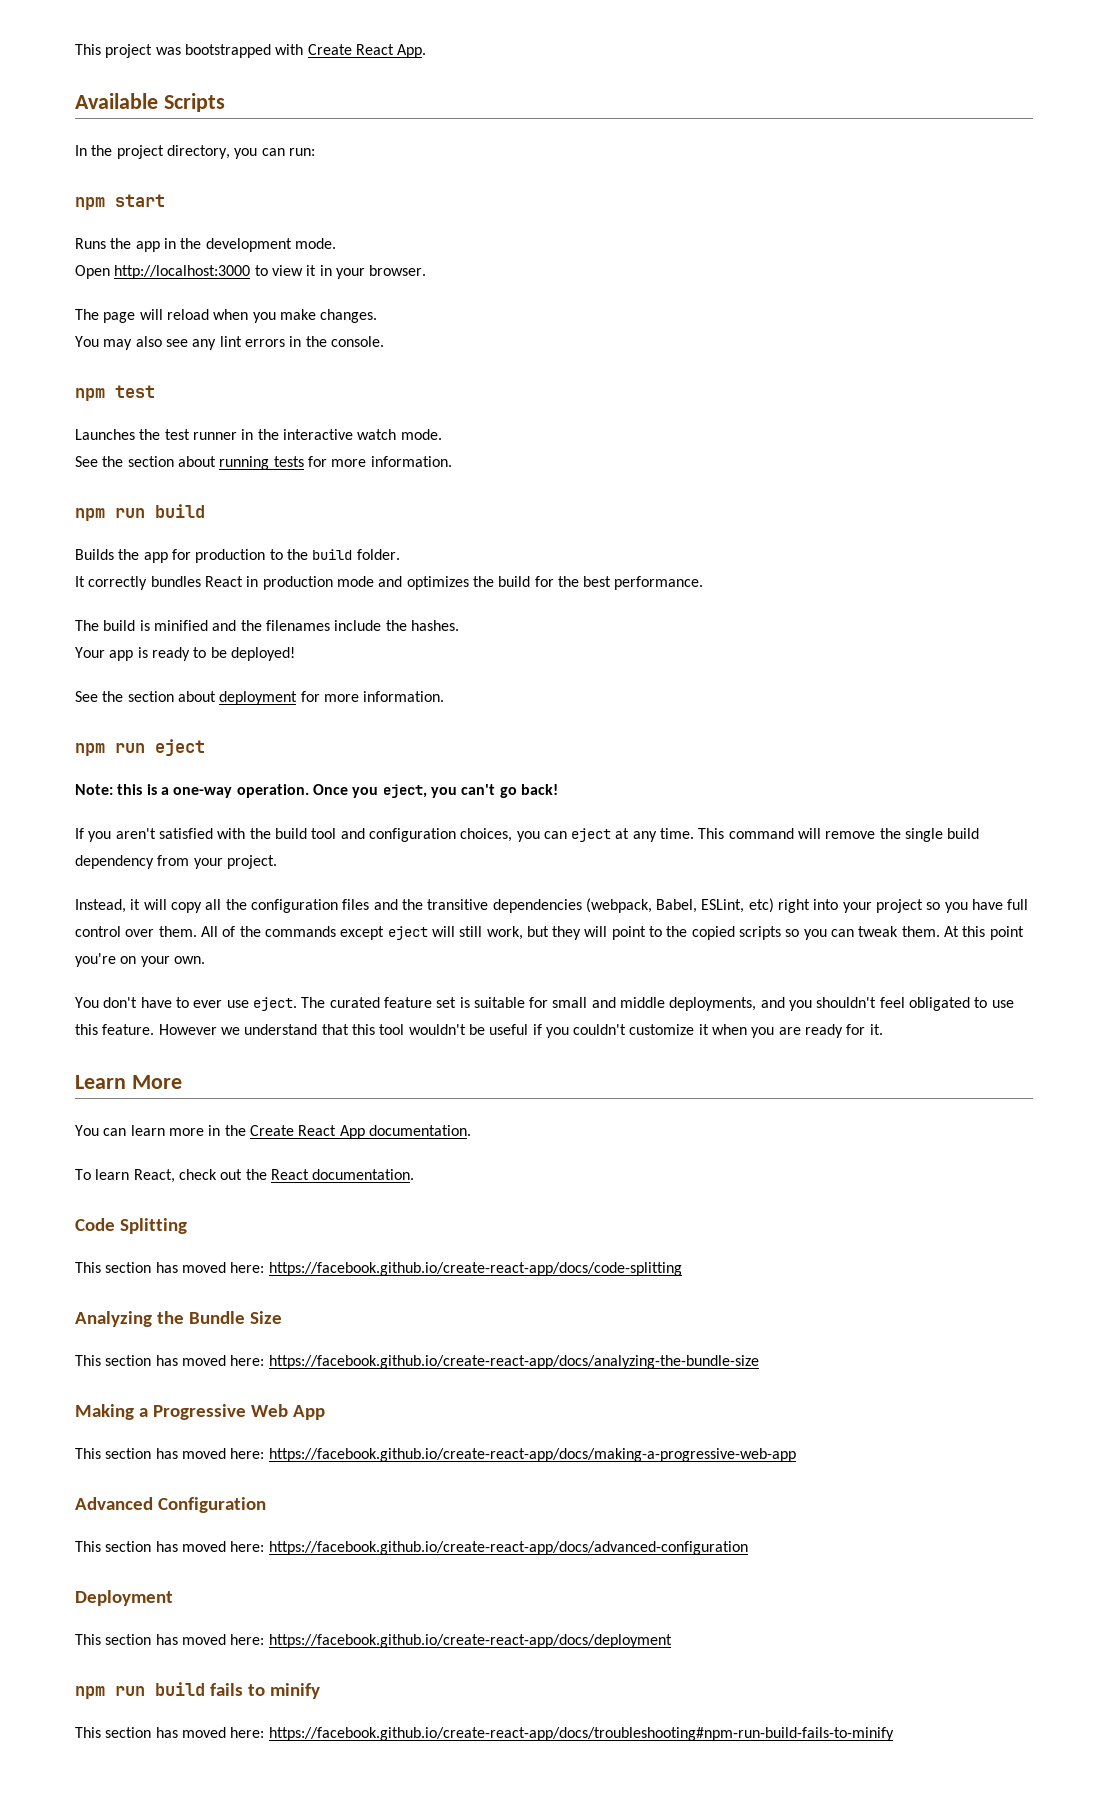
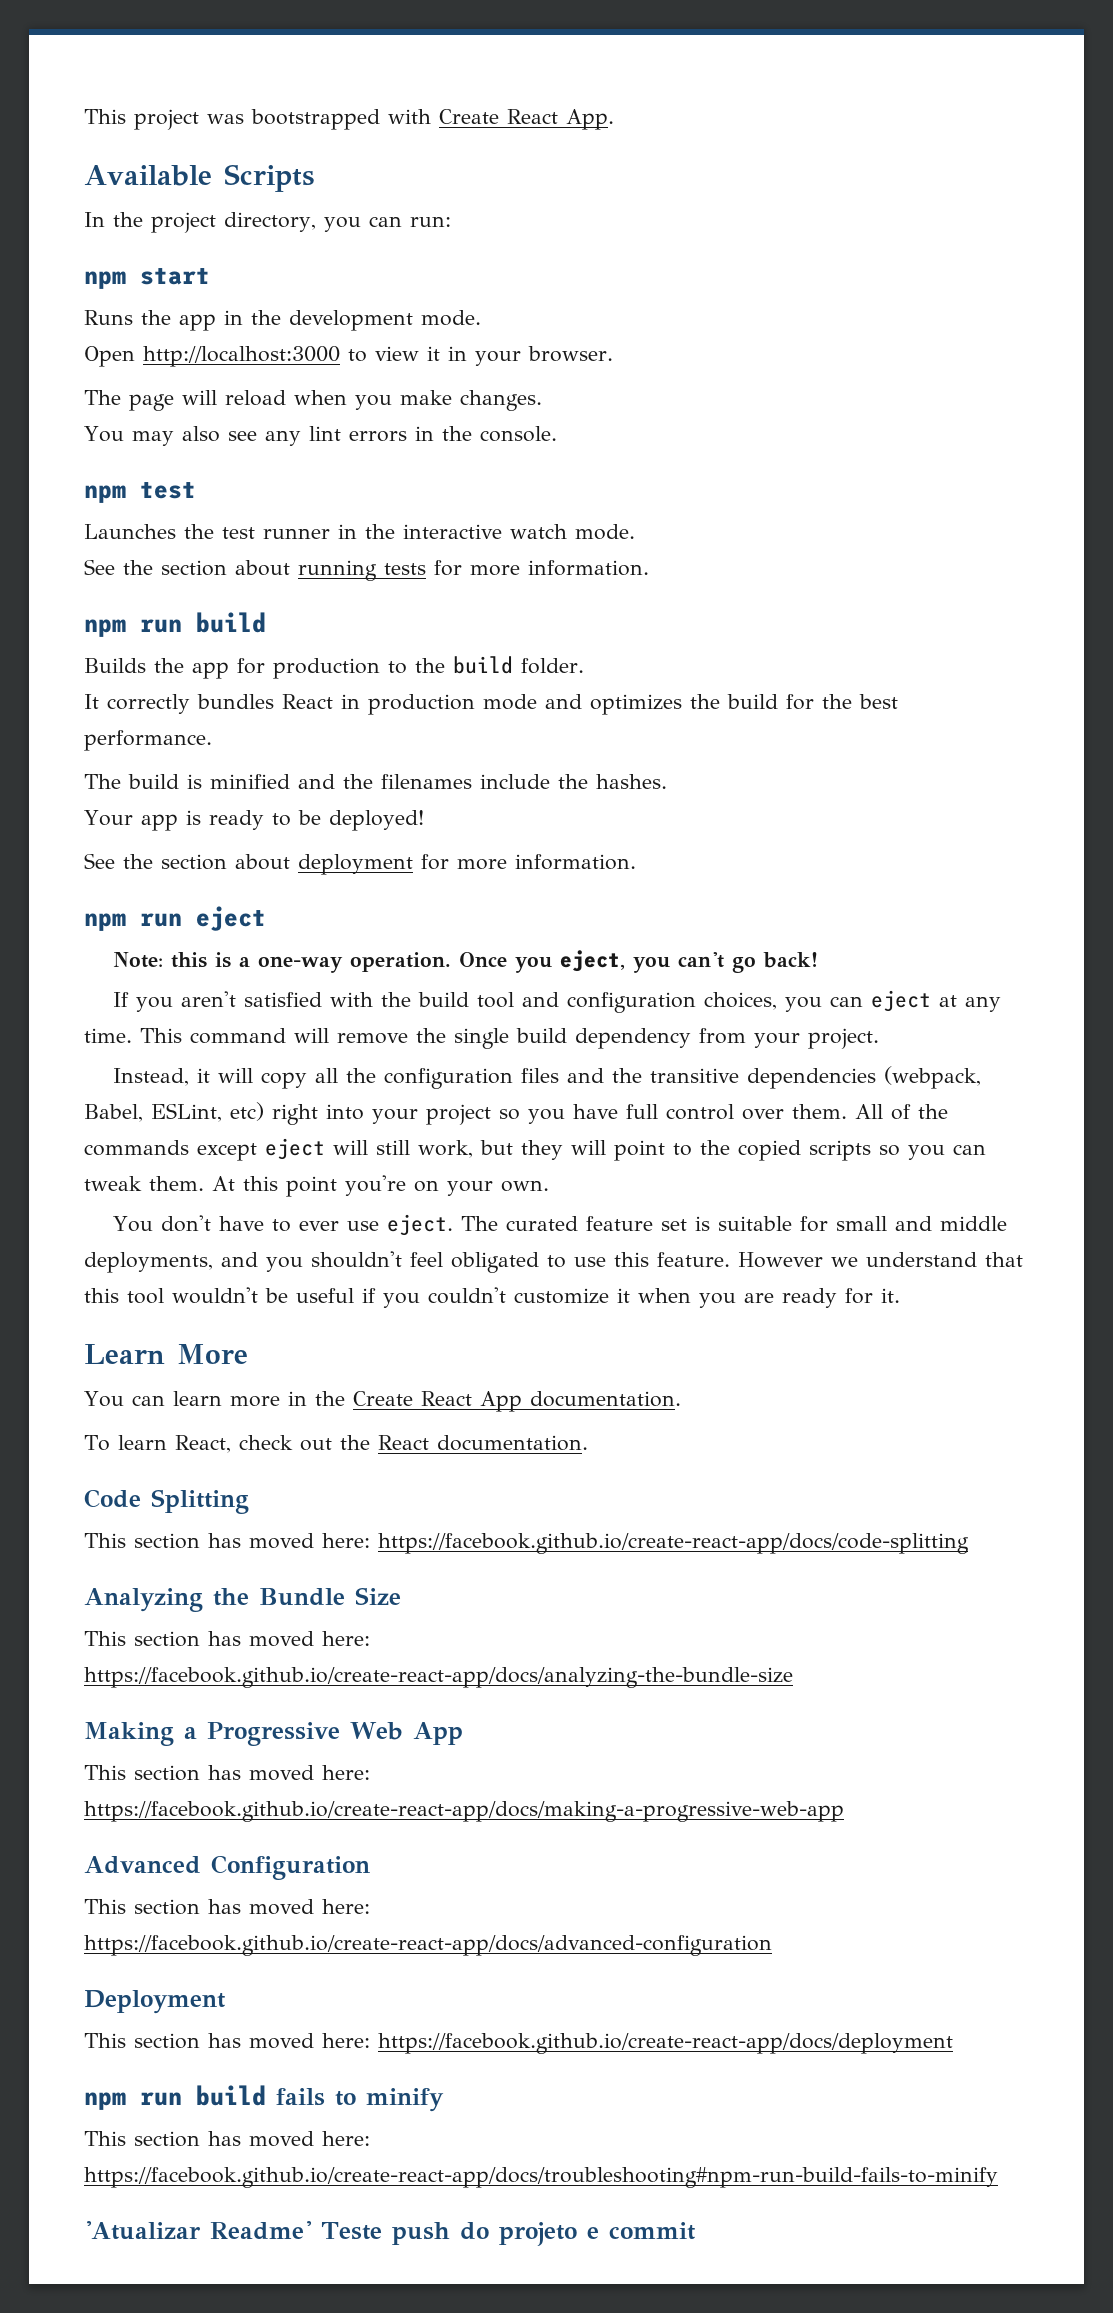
+ 'Atualizar Readme' Teste push do projeto e commit

